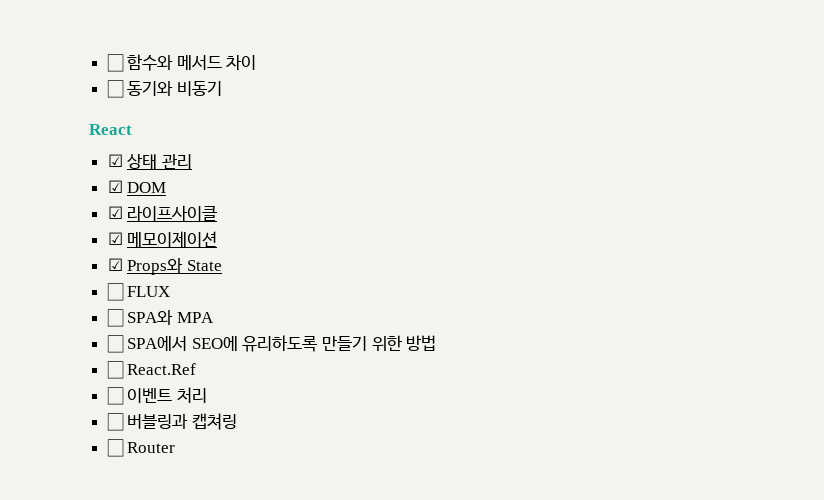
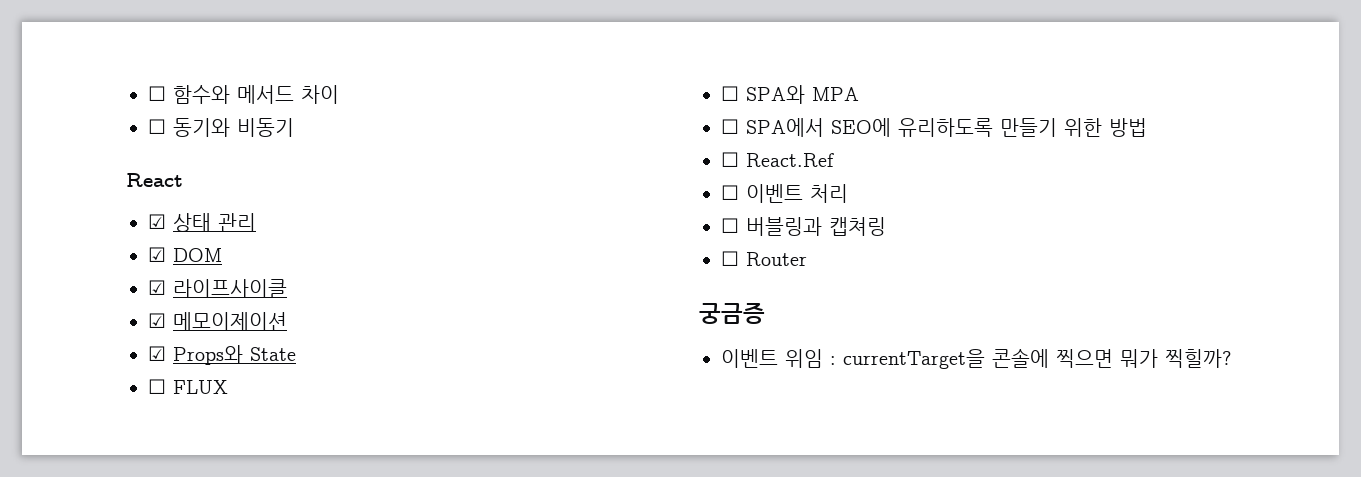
+ 궁금증
+ 이벤트 위임 : currentTarget을 콘솔에 찍으면 뭐가 찍힐까?

